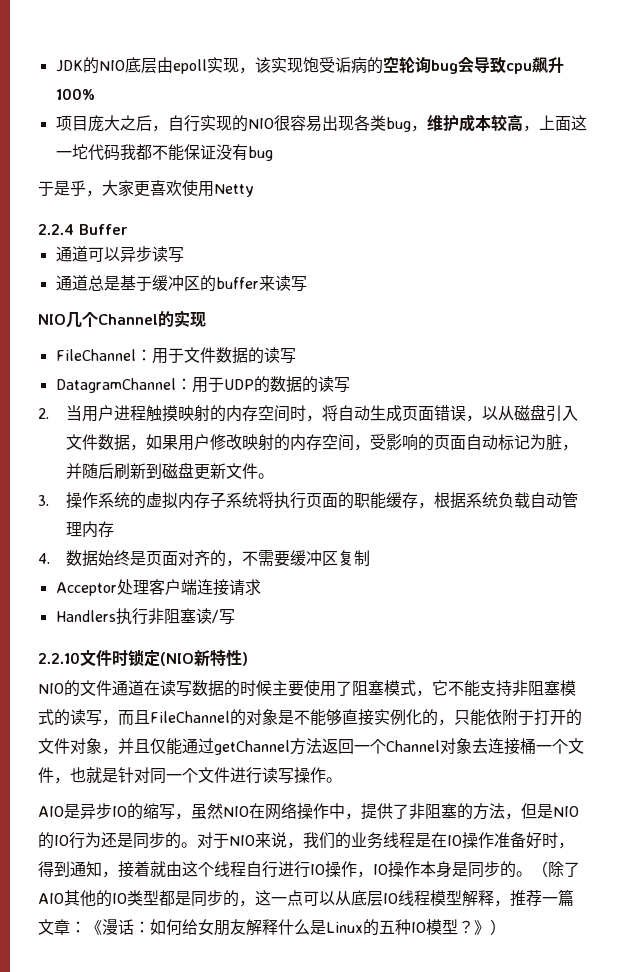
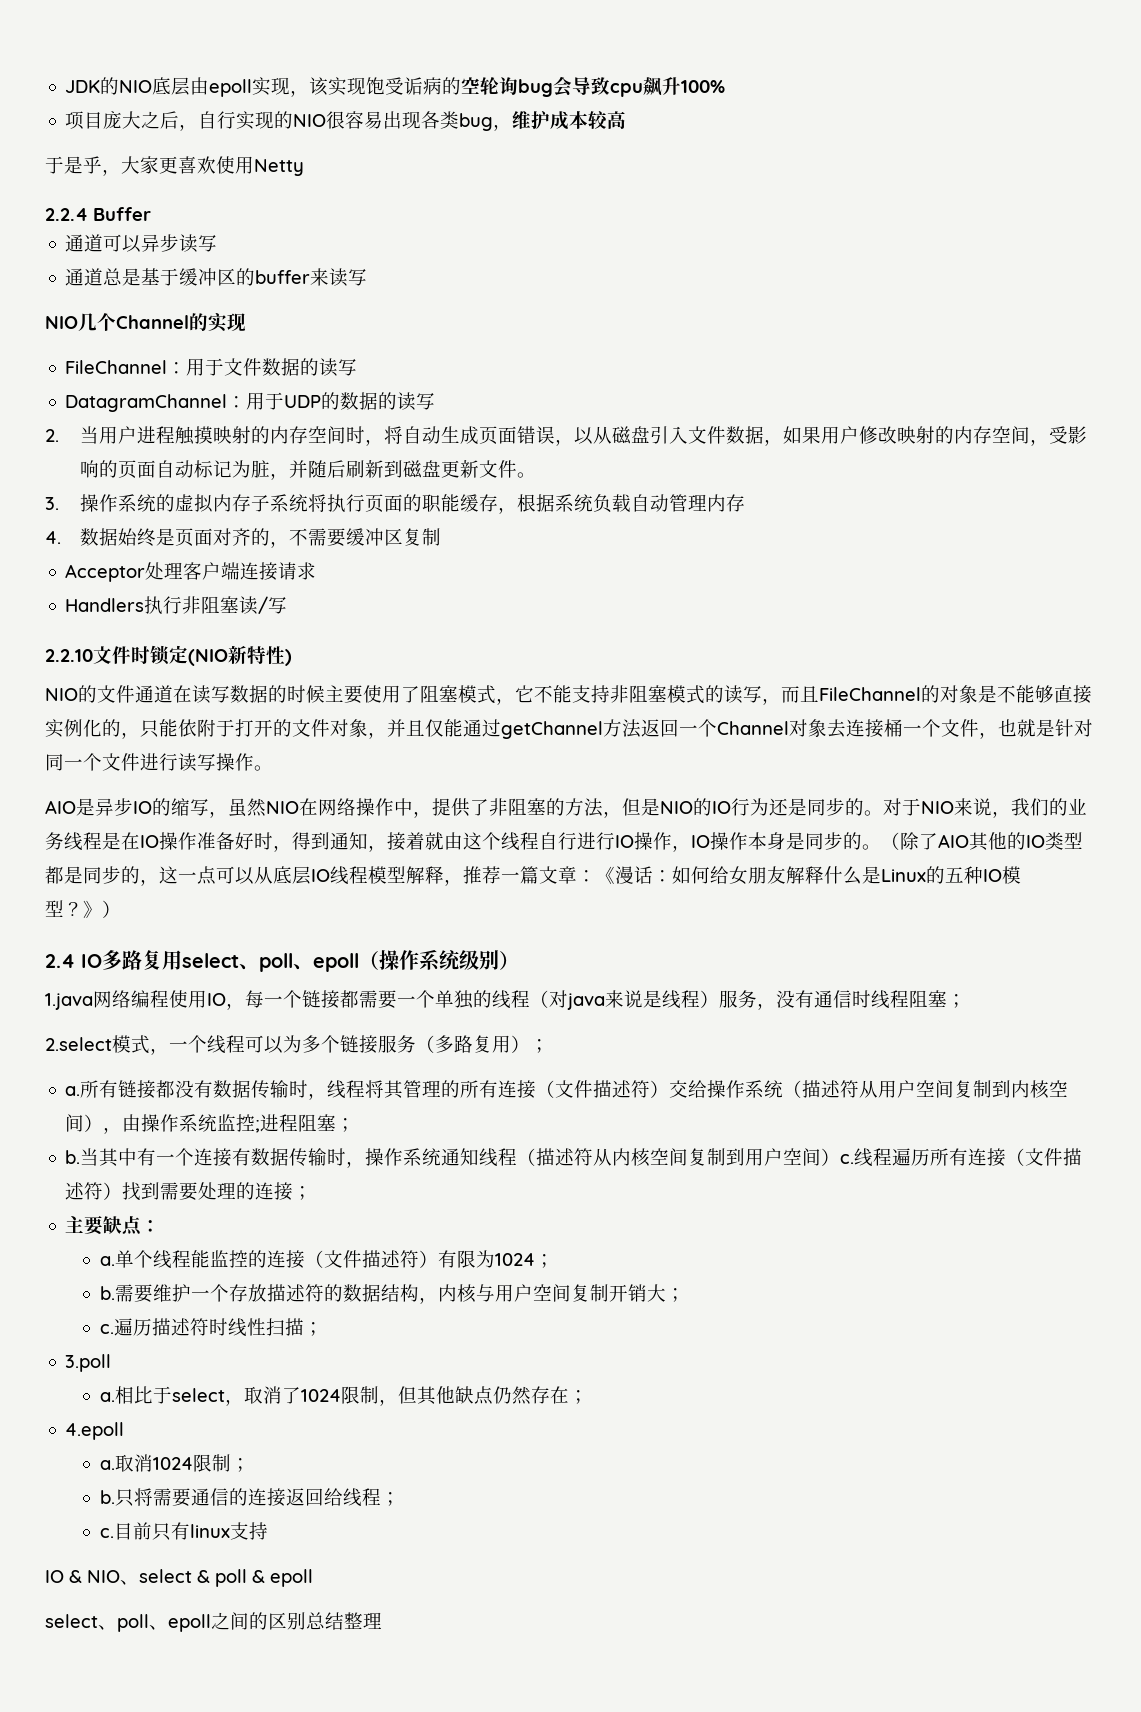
- 项目庞大之后，自行实现的NIO很容易出现各类bug，维护成本较高，上面这一坨代码我都不能保证没有bug
+ 项目庞大之后，自行实现的NIO很容易出现各类bug，维护成本较高
+ 2.4 IO多路复用select、poll、epoll（操作系统级别）
+ 1.java网络编程使用IO，每一个链接都需要一个单独的线程（对java来说是线程）服务，没有通信时线程阻塞；
+ 2.select模式，一个线程可以为多个链接服务（多路复用）；
+ a.所有链接都没有数据传输时，线程将其管理的所有连接（文件描述符）交给操作系统（描述符从用户空间复制到内核空间），由操作系统监控;进程阻塞；
+ b.当其中有一个连接有数据传输时，操作系统通知线程（描述符从内核空间复制到用户空间）c.线程遍历所有连接（文件描述符）找到需要处理的连接；
+ 主要缺点：
+ a.单个线程能监控的连接（文件描述符）有限为1024；
+ b.需要维护一个存放描述符的数据结构，内核与用户空间复制开销大；
+ c.遍历描述符时线性扫描；
+ 3.poll
+ a.相比于select，取消了1024限制，但其他缺点仍然存在；
+ 4.epoll
+ a.取消1024限制；
+ b.只将需要通信的连接返回给线程；
+ c.目前只有linux支持
+ IO & NIO、select & poll & epoll
+ select、poll、epoll之间的区别总结整理

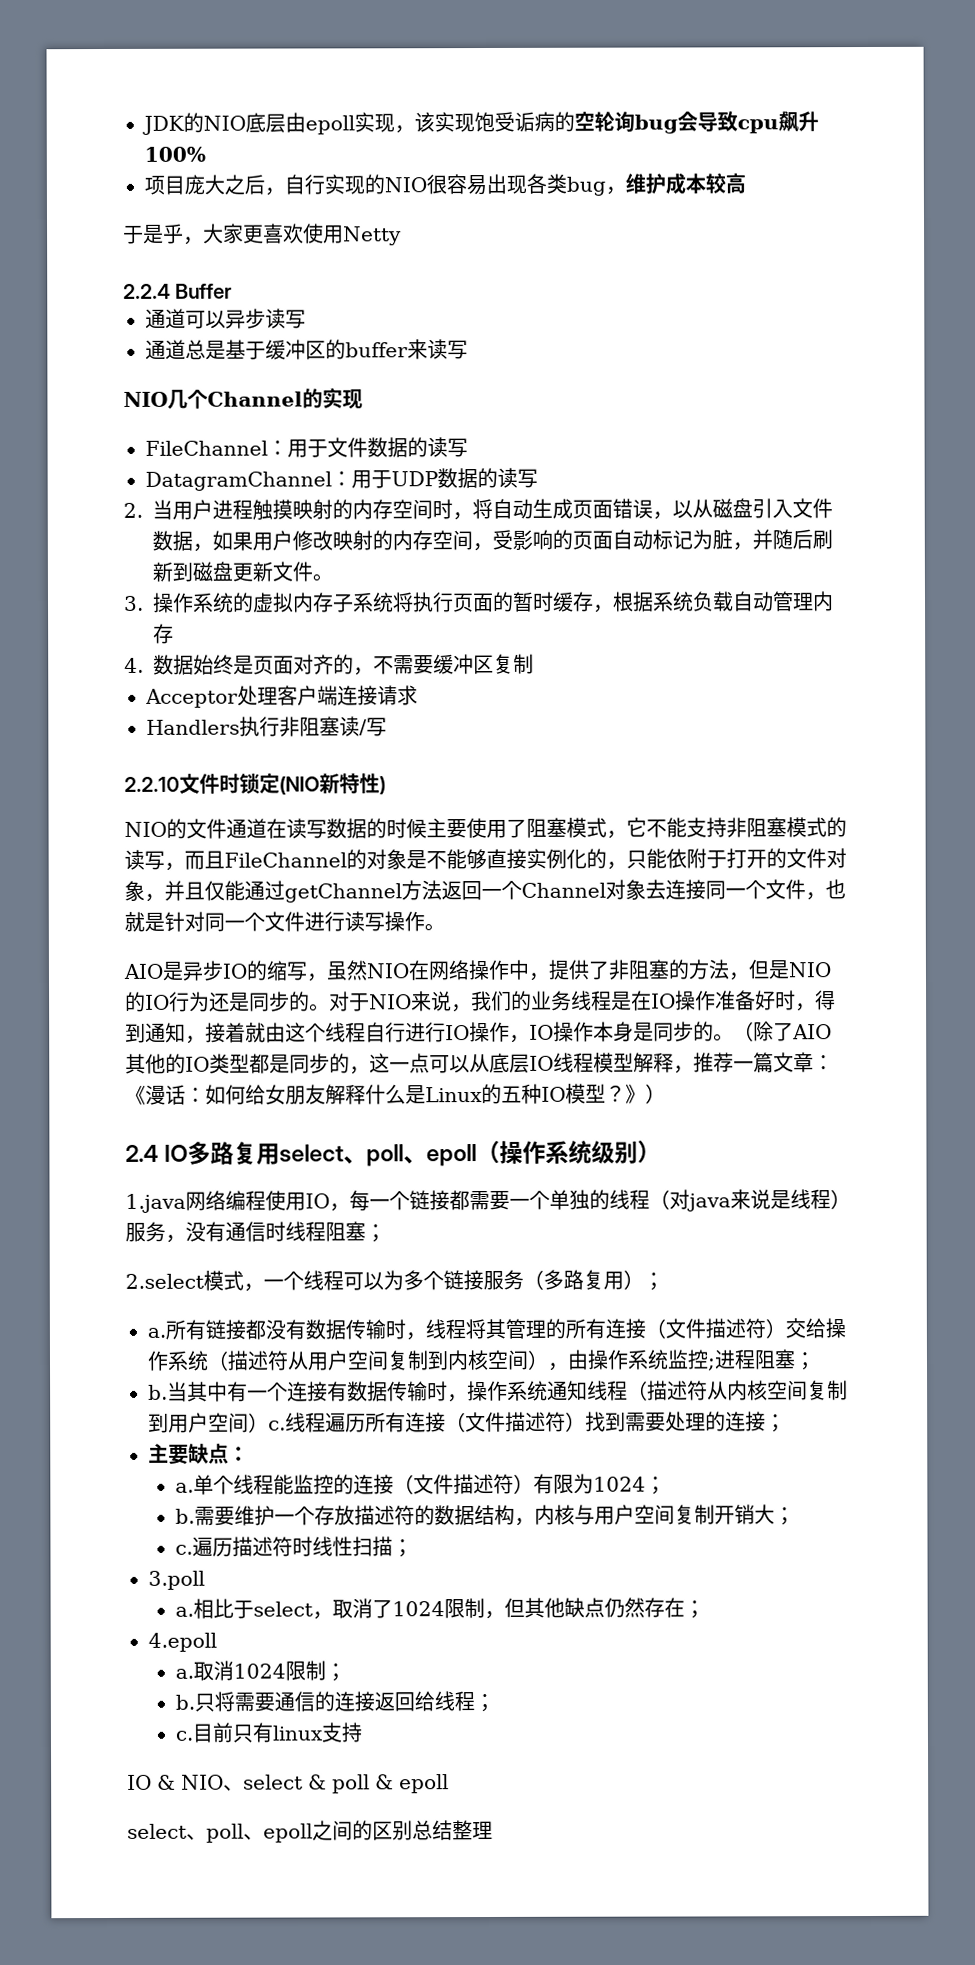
- DatagramChannel：用于UDP的数据的读写
+ DatagramChannel：用于UDP数据的读写
- 3.操作系统的虚拟内存子系统将执行页面的职能缓存，根据系统负载自动管理内存
+ 3.操作系统的虚拟内存子系统将执行页面的暂时缓存，根据系统负载自动管理内存
- NIO的文件通道在读写数据的时候主要使用了阻塞模式，它不能支持非阻塞模式的读写，而且FileChannel的对象是不能够直接实例化的，只能依附于打开的文件对象，并且仅能通过getChannel方法返回一个Channel对象去连接桶一个文件，也就是针对同一个文件进行读写操作。
+ NIO的文件通道在读写数据的时候主要使用了阻塞模式，它不能支持非阻塞模式的读写，而且FileChannel的对象是不能够直接实例化的，只能依附于打开的文件对象，并且仅能通过getChannel方法返回一个Channel对象去连接同一个文件，也就是针对同一个文件进行读写操作。

